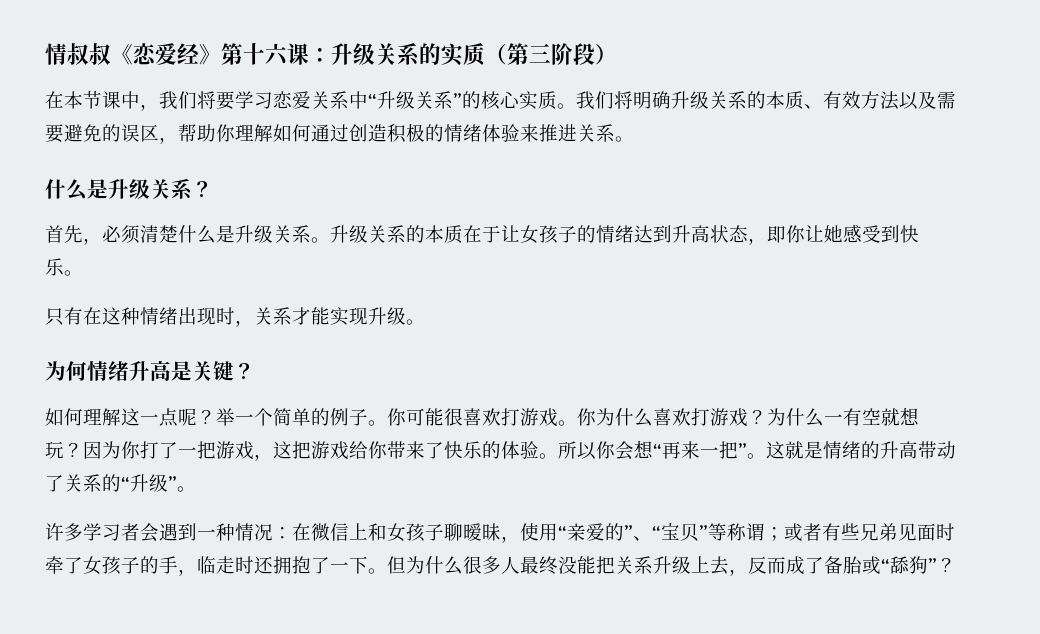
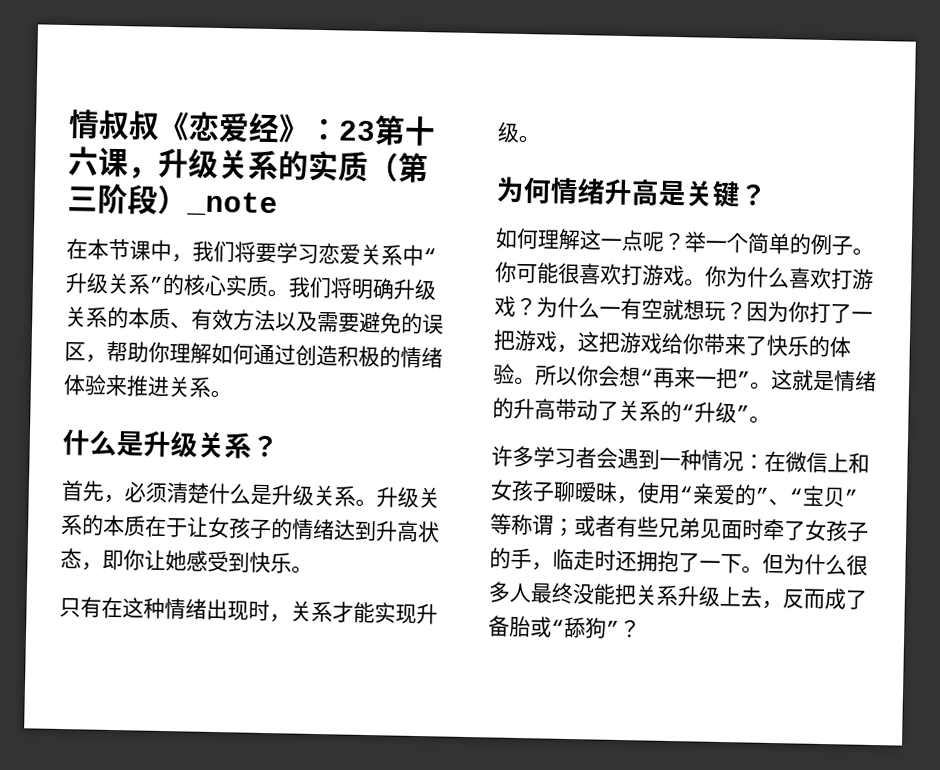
- 情叔叔《恋爱经》第十六课：升级关系的实质（第三阶段）
+ 情叔叔《恋爱经》：23第十六课，升级关系的实质（第三阶段）_note

